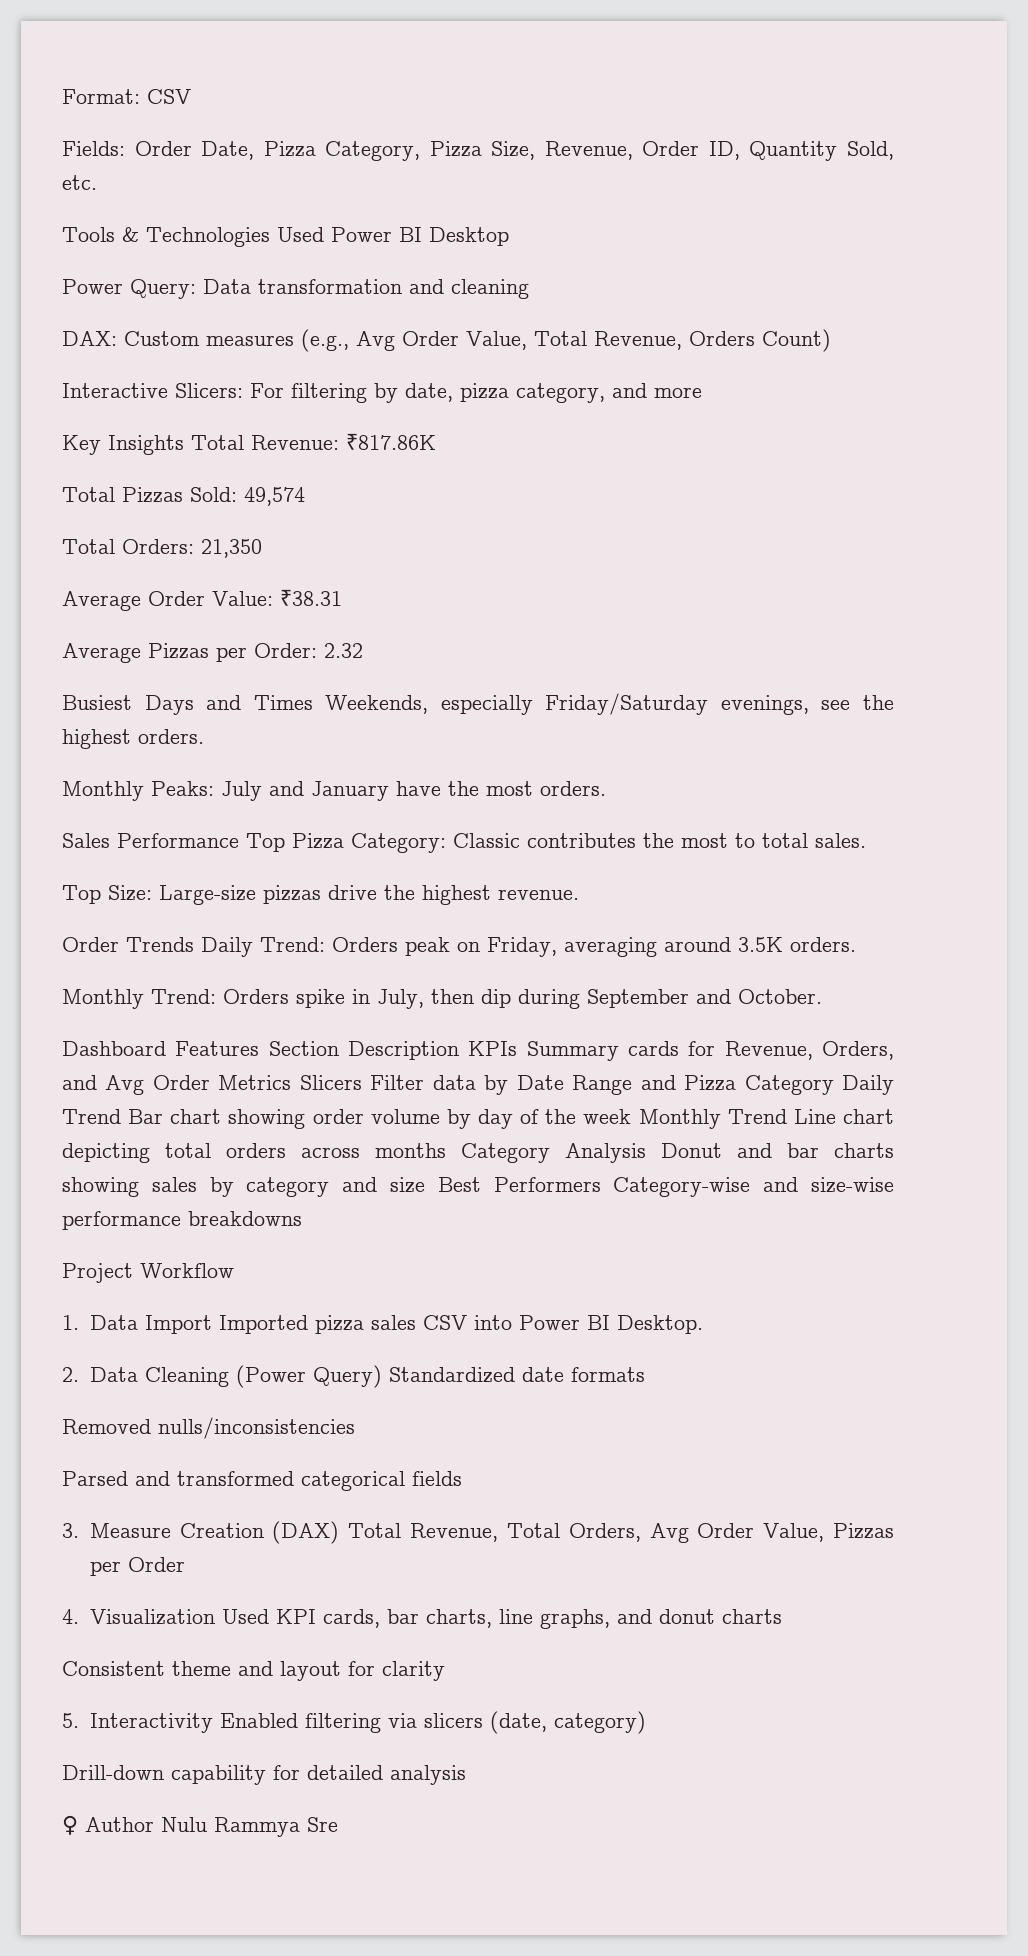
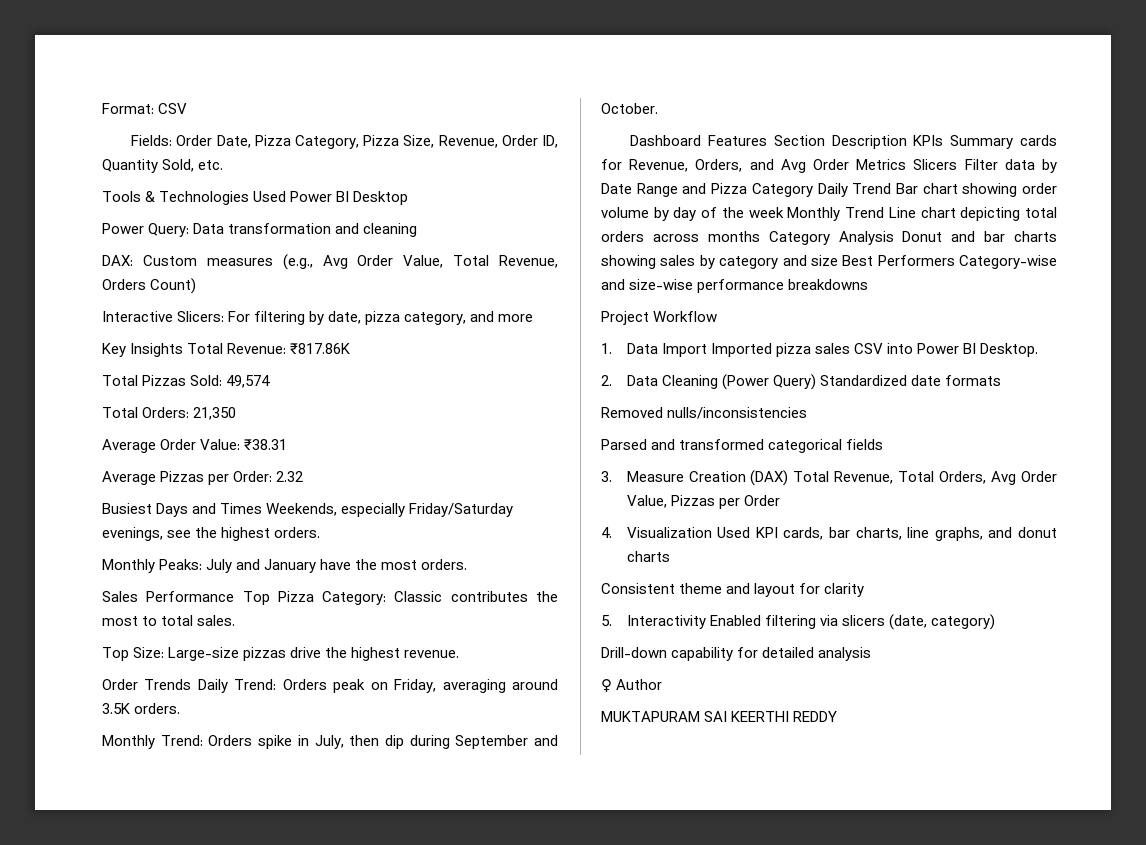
- ♀ Author Nulu Rammya Sre
+ ♀ Author
+ MUKTAPURAM SAI KEERTHI REDDY

